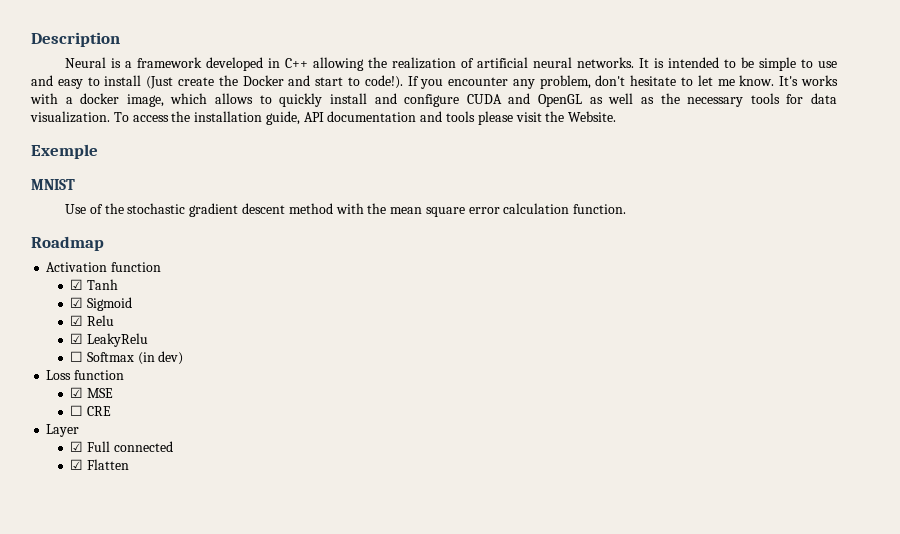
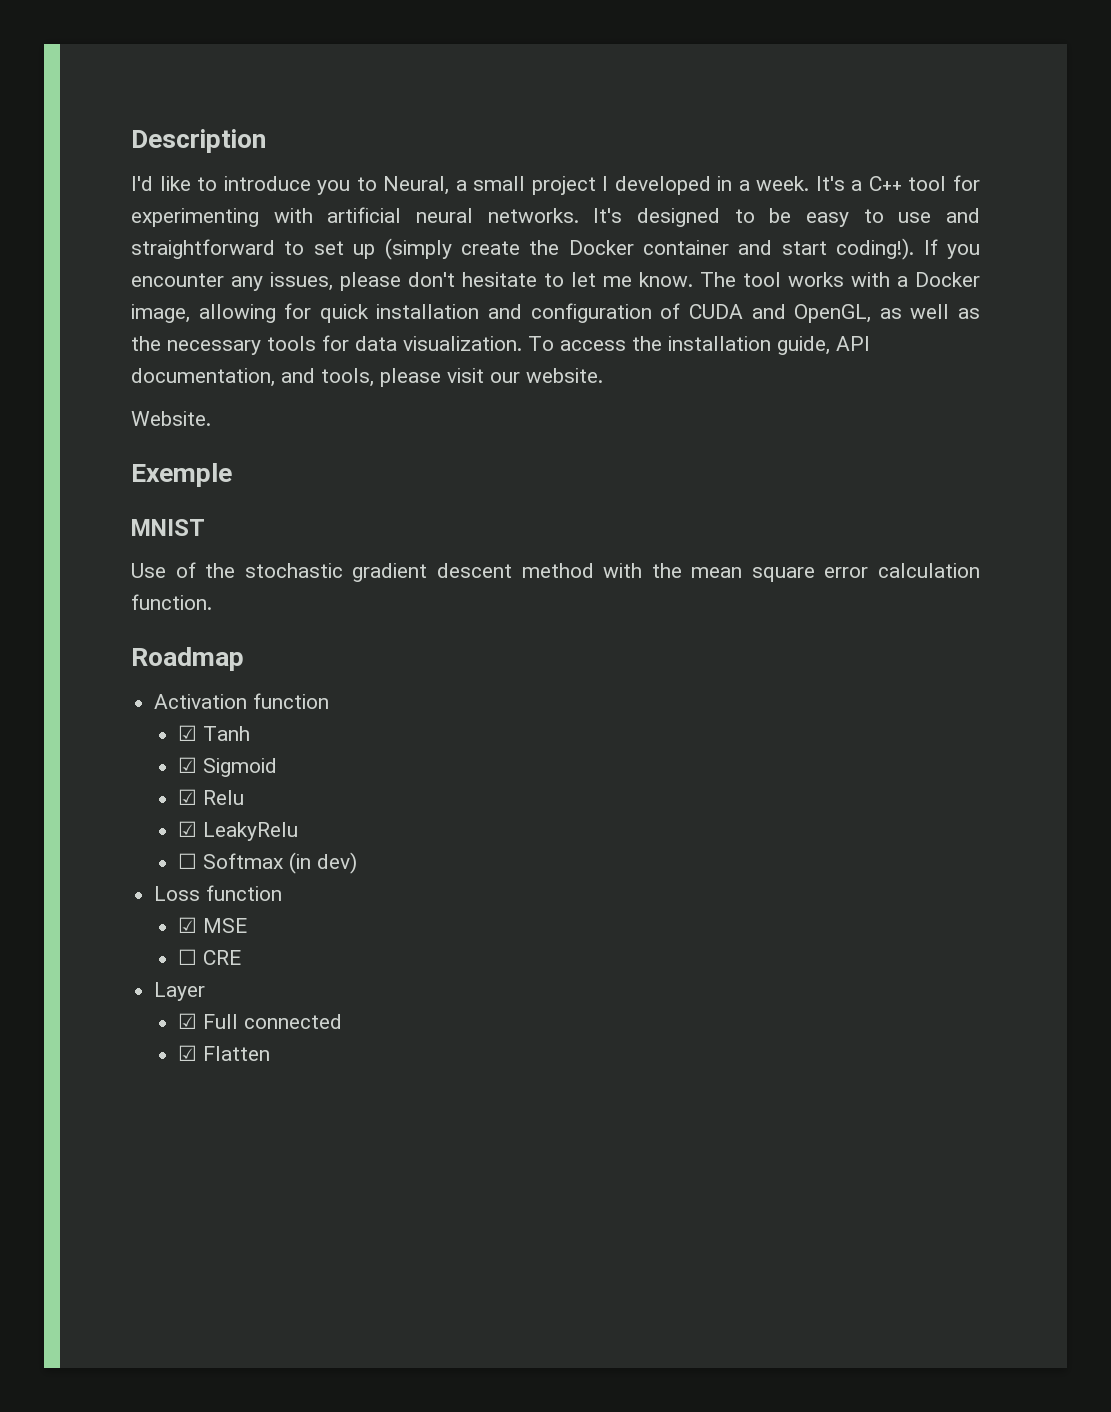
- Neural is a framework developed in C++ allowing the realization of artificial neural networks. It is intended to be simple to use and easy to install (Just create the Docker and start to code!).
+ I'd like to introduce you to Neural, a small project I developed in a week. It's a C++ tool for experimenting with artificial neural networks. It's designed to be easy to use and straightforward to set up (simply create the Docker container and start coding!).
- If you encounter any problem, don't hesitate to let me know.
+ If you encounter any issues, please don't hesitate to let me know.
- It's works with a docker image, which allows to quickly install and configure CUDA and OpenGL as well as the necessary tools for data visualization.
+ The tool works with a Docker image, allowing for quick installation and configuration of CUDA and OpenGL, as well as the necessary tools for data visualization.
- To access the installation guide, API documentation and tools please visit the Website.
+ To access the installation guide, API documentation, and tools, please visit our website.
+ Website.

